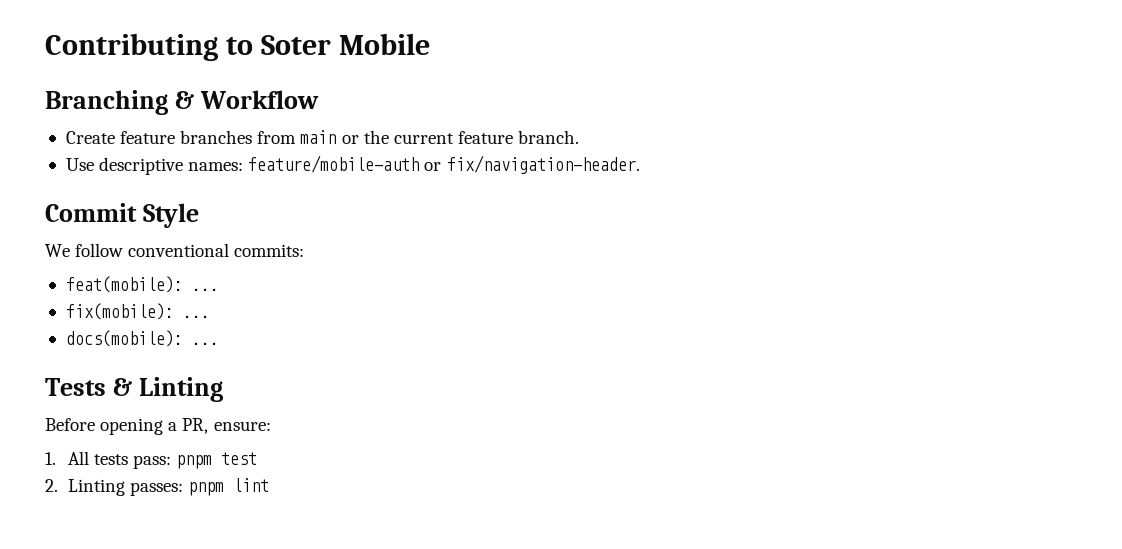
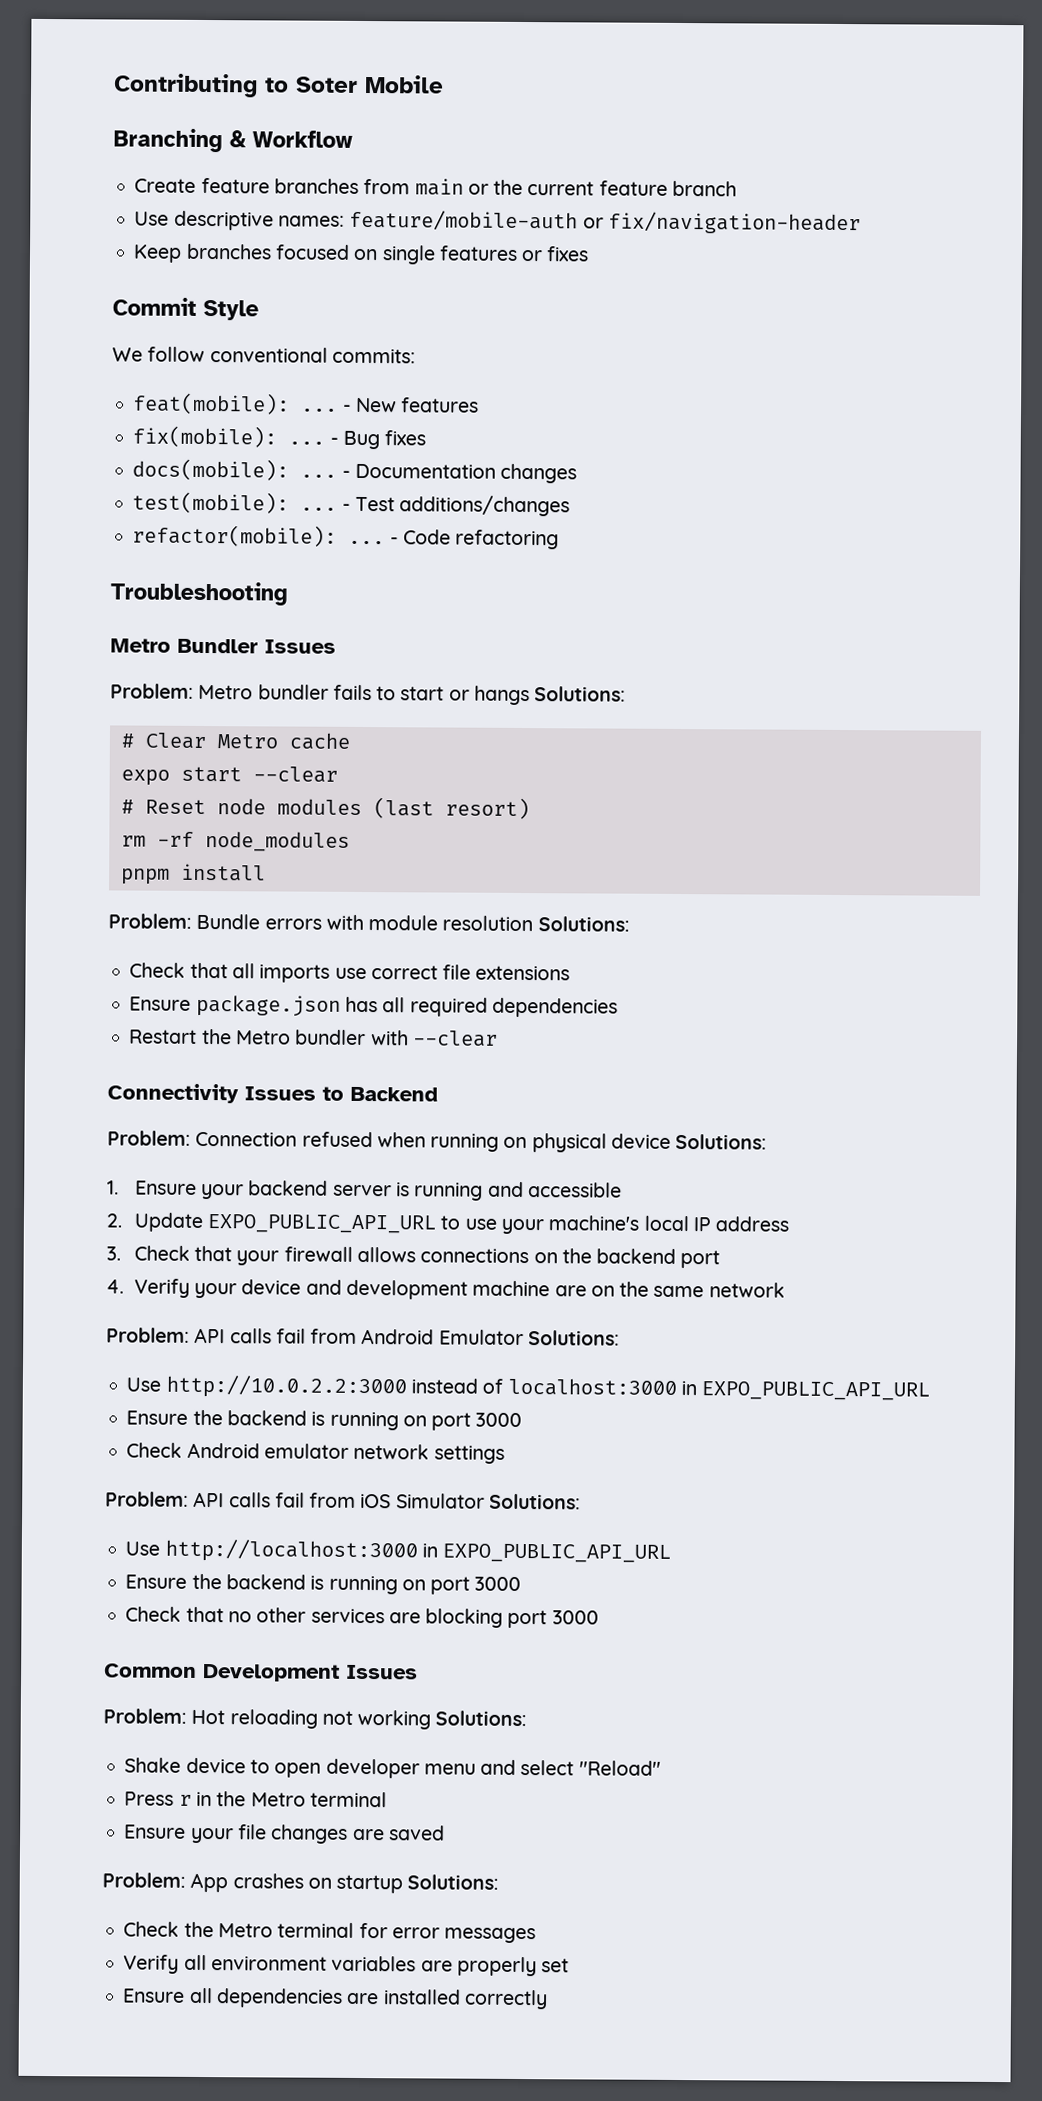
- Create feature branches from main or the current feature branch.
+ Create feature branches from main or the current feature branch
- Use descriptive names: feature/mobile-auth or fix/navigation-header.
+ Use descriptive names: feature/mobile-auth or fix/navigation-header
+ Keep branches focused on single features or fixes
+ - New features
+ - Bug fixes
- docs(mobile): ...
- Tests & Linting
- Before opening a PR, ensure:
- 1. All tests pass: pnpm test
- 2. Linting passes: pnpm lint
+ docs(mobile): ... - Documentation changes
+ test(mobile): ... - Test additions/changes
+ refactor(mobile): ... - Code refactoring
+ Troubleshooting
+ Metro Bundler Issues
+ Problem: Metro bundler fails to start or hangs Solutions:
+ # Clear Metro cache
+ expo start --clear
+ # Reset node modules (last resort)
+ rm -rf node_modules
+ pnpm install
+ Problem: Bundle errors with module resolution Solutions:
+ Check that all imports use correct file extensions
+ Ensure package.json has all required dependencies
+ Restart the Metro bundler with --clear
+ Connectivity Issues to Backend
+ Problem: Connection refused when running on physical device Solutions:
+ 1. Ensure your backend server is running and accessible
+ 2. Update EXPO_PUBLIC_API_URL to use your machine's local IP address
+ 3. Check that your firewall allows connections on the backend port
+ 4. Verify your device and development machine are on the same network
+ Problem: API calls fail from Android Emulator Solutions:
+ Use http://10.0.2.2:3000 instead of localhost:3000 in EXPO_PUBLIC_API_URL
+ Ensure the backend is running on port 3000
+ Check Android emulator network settings
+ Problem: API calls fail from iOS Simulator Solutions:
+ Use http://localhost:3000 in EXPO_PUBLIC_API_URL
+ Ensure the backend is running on port 3000
+ Check that no other services are blocking port 3000
+ Common Development Issues
+ Problem: Hot reloading not working Solutions:
+ Shake device to open developer menu and select "Reload"
+ Press r in the Metro terminal
+ Ensure your file changes are saved
+ Problem: App crashes on startup Solutions:
+ Check the Metro terminal for error messages
+ Verify all environment variables are properly set
+ Ensure all dependencies are installed correctly

